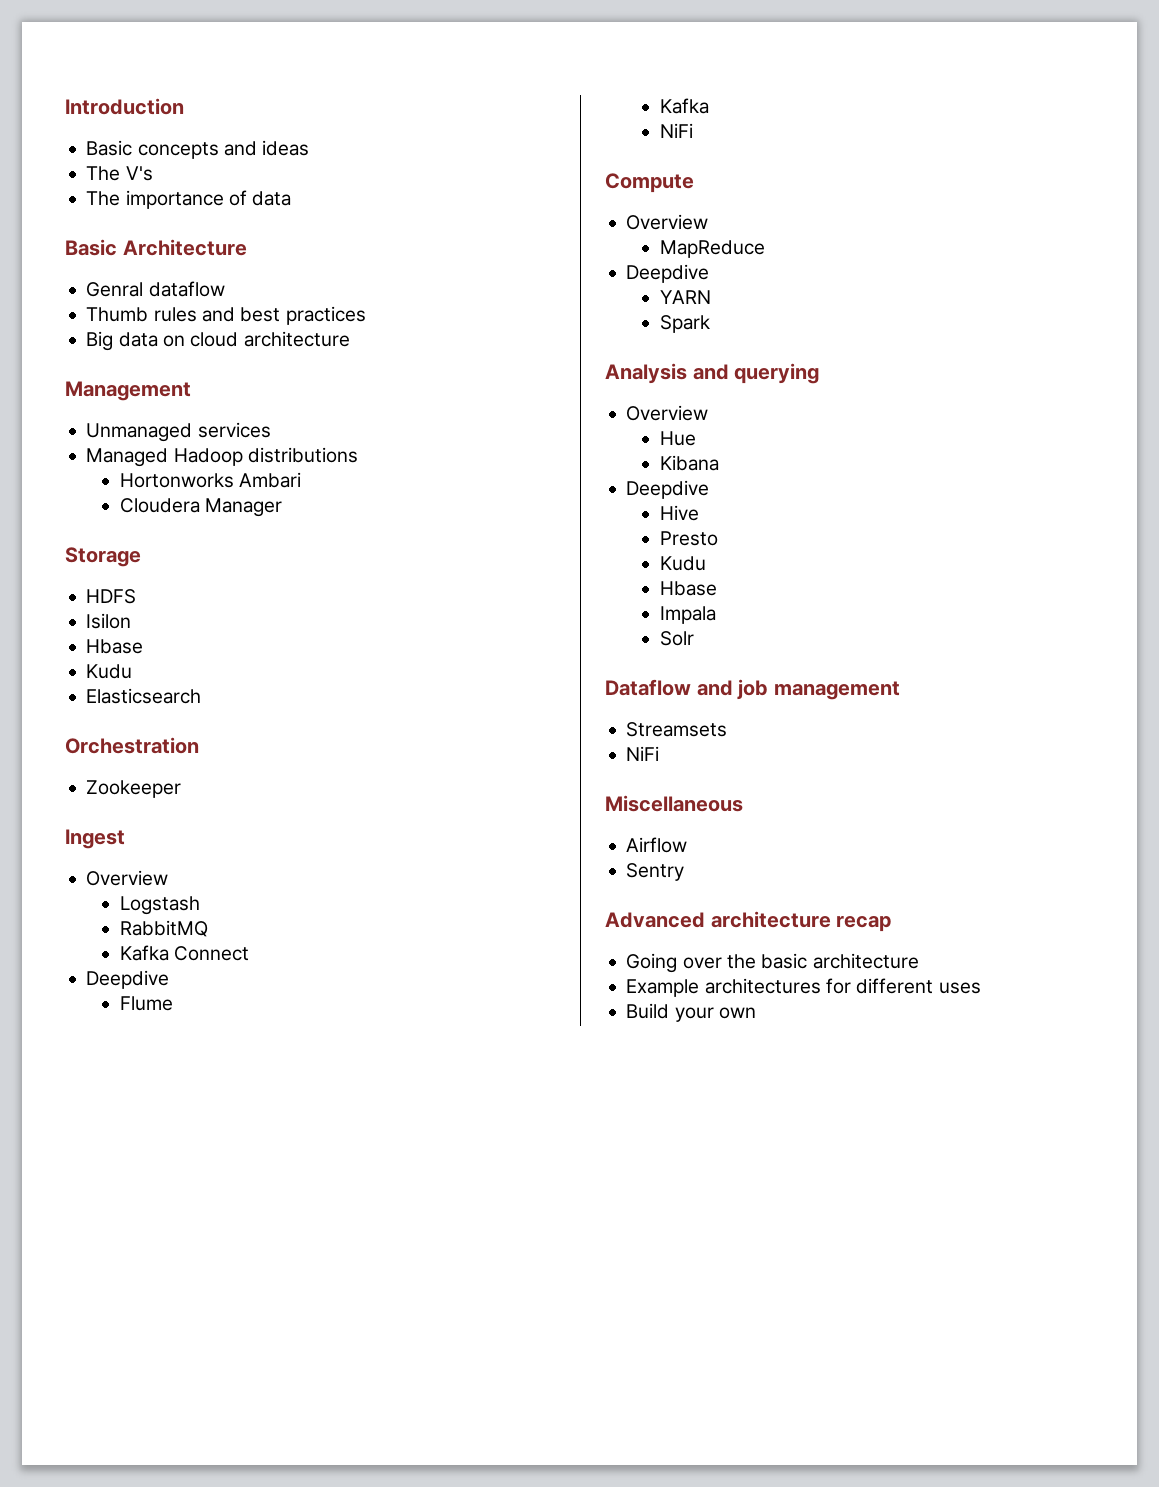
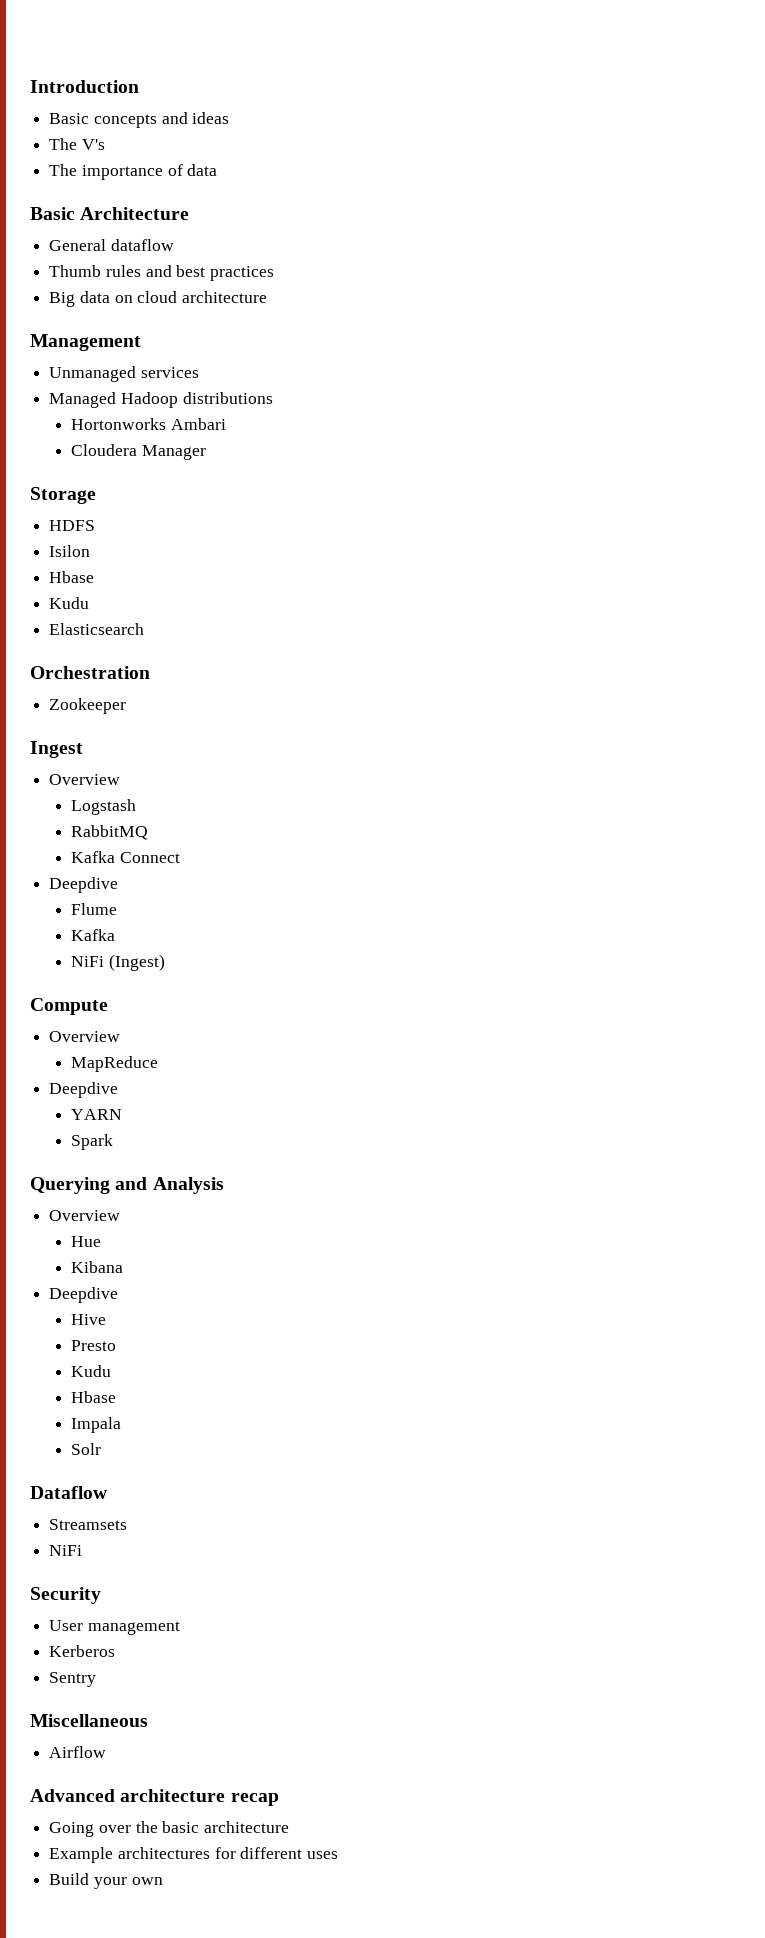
- Genral dataflow
+ General dataflow
  Flume
  Kafka
- NiFi
+ NiFi (Ingest)
- Analysis and querying
+ Querying and Analysis
- Dataflow and job management
+ Dataflow
+ Security
+ User management
+ Kerberos
+ Sentry
- Sentry

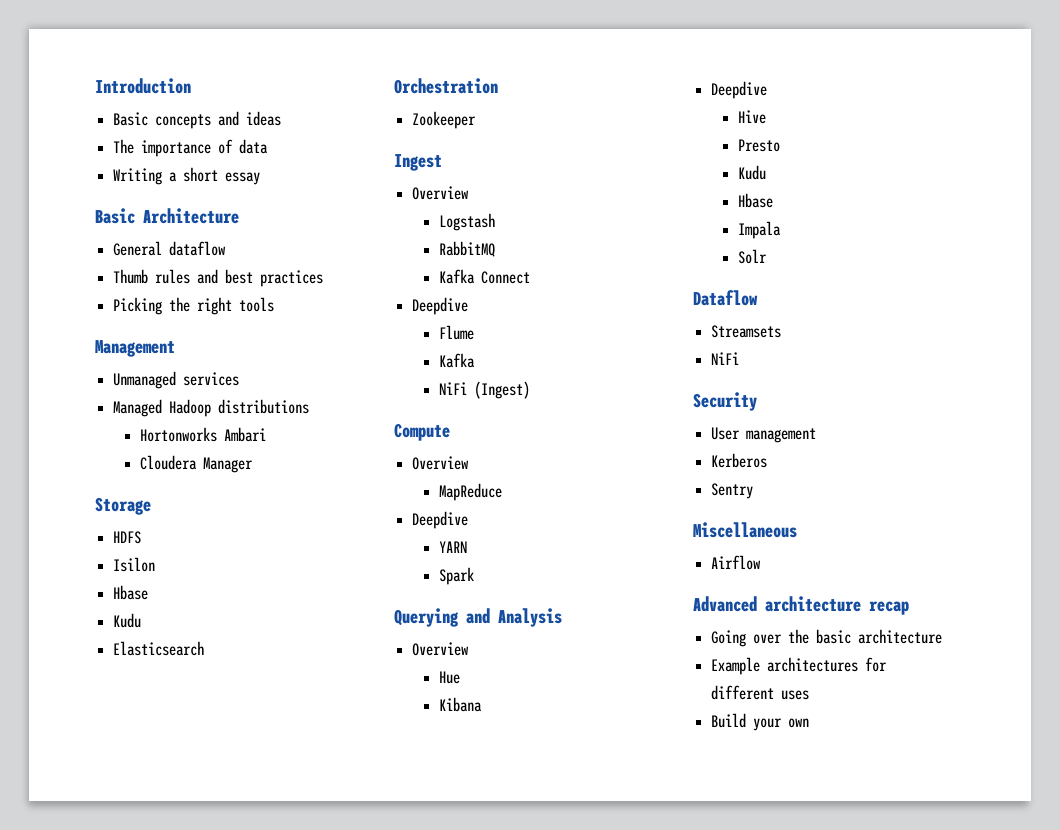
- The V's
+ Writing a short essay
- Big data on cloud architecture
+ Picking the right tools

